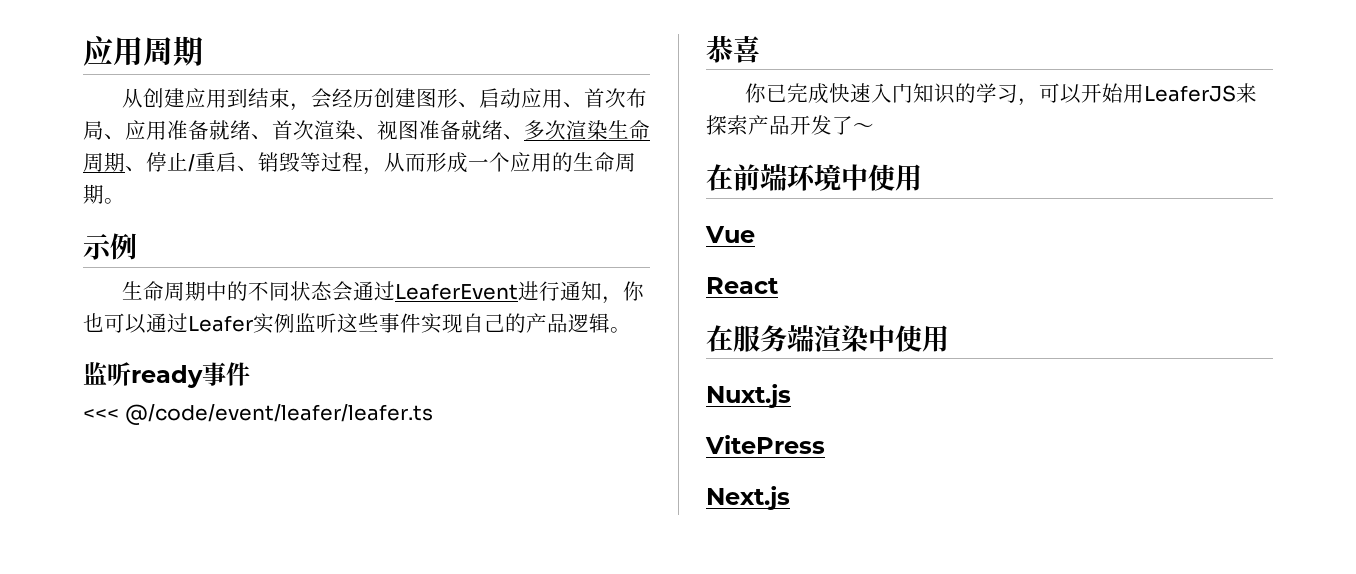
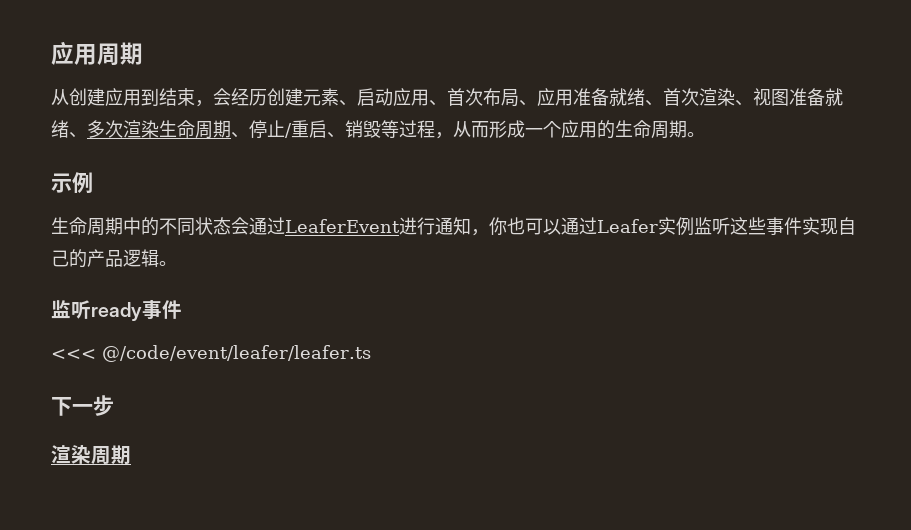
- 从创建应用到结束，会经历创建图形、启动应用、首次布局、应用准备就绪、首次渲染、视图准备就绪、多次渲染生命周期、停止/重启、销毁等过程，从而形成一个应用的生命周期。
+ 从创建应用到结束，会经历创建元素、启动应用、首次布局、应用准备就绪、首次渲染、视图准备就绪、多次渲染生命周期、停止/重启、销毁等过程，从而形成一个应用的生命周期。
- 恭喜
- 你已完成快速入门知识的学习，可以开始用LeaferJS来探索产品开发了～
- 在前端环境中使用
- Vue
- React
- 在服务端渲染中使用
- Nuxt.js
- VitePress
- Next.js
+ 下一步
+ 渲染周期

